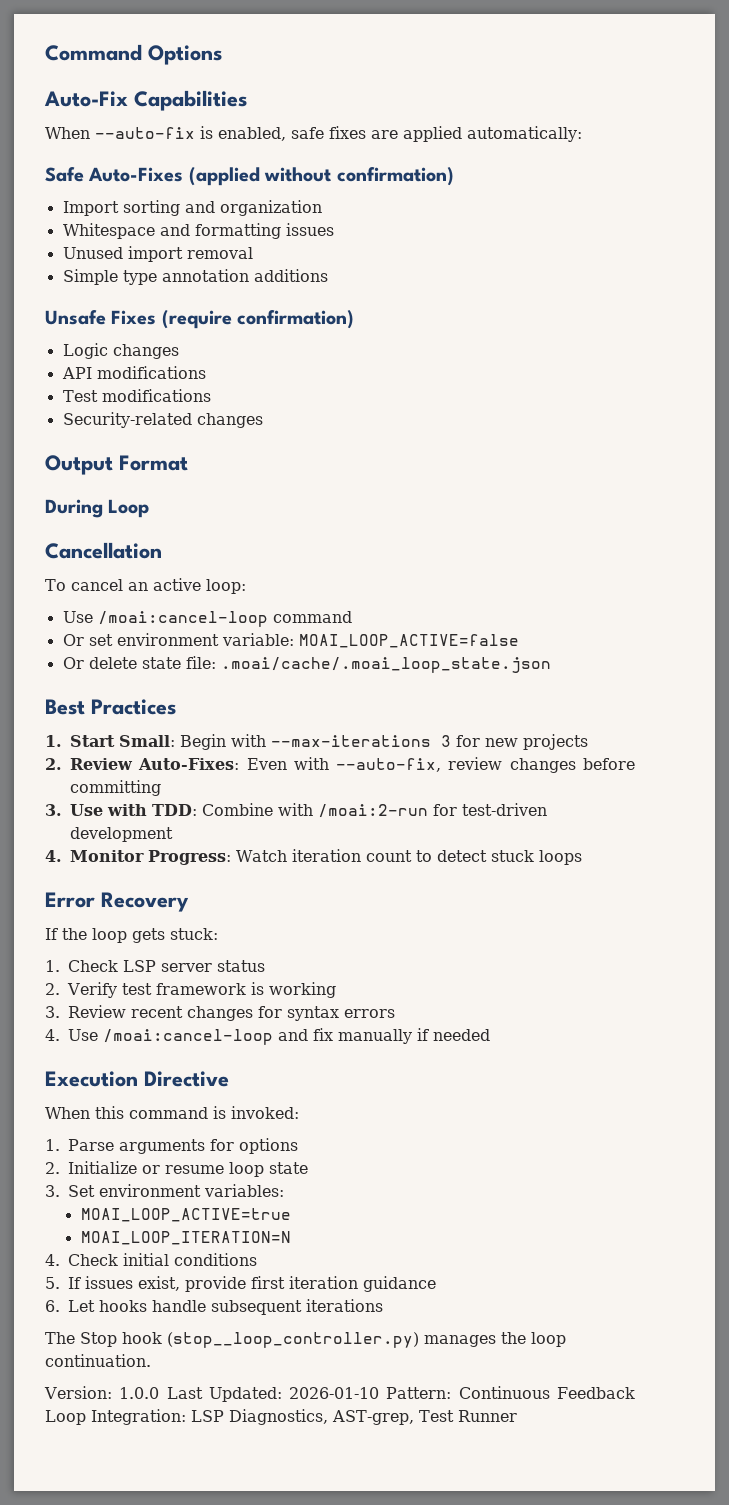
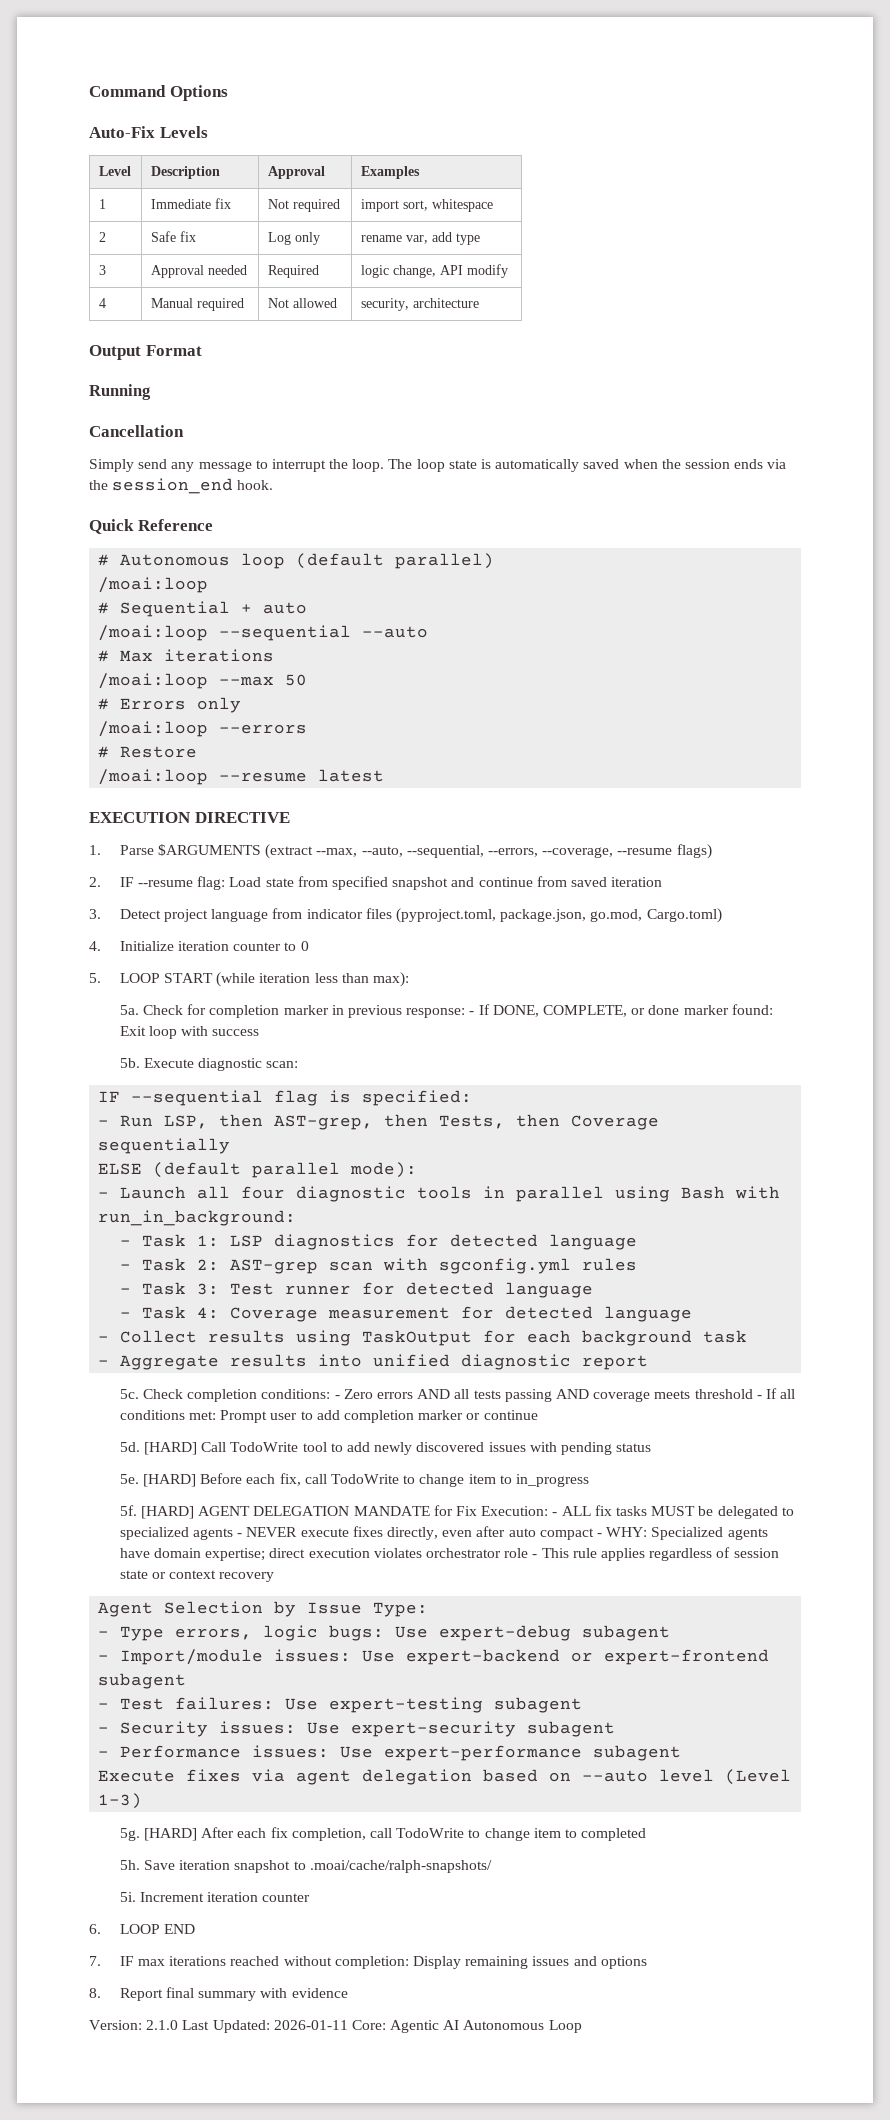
- Auto-Fix Capabilities
- When --auto-fix is enabled, safe fixes are applied automatically:
- Safe Auto-Fixes (applied without confirmation)
- Import sorting and organization
- Whitespace and formatting issues
- Unused import removal
- Simple type annotation additions
- Unsafe Fixes (require confirmation)
- Logic changes
- API modifications
- Test modifications
- Security-related changes
+ Auto-Fix Levels
+ Level | Description | Approval | Examples
+ 1 | Immediate fix | Not required | import sort, whitespace
+ 2 | Safe fix | Log only | rename var, add type
+ 3 | Approval needed | Required | logic change, API modify
+ 4 | Manual required | Not allowed | security, architecture
- During Loop
+ Running
- To cancel an active loop:
- Use /moai:cancel-loop command
- Or set environment variable: MOAI_LOOP_ACTIVE=false
- Or delete state file: .moai/cache/.moai_loop_state.json
- Best Practices
- 1. Start Small: Begin with --max-iterations 3 for new projects
- 2. Review Auto-Fixes: Even with --auto-fix, review changes before committing
- 3. Use with TDD: Combine with /moai:2-run for test-driven development
- 4. Monitor Progress: Watch iteration count to detect stuck loops
- Error Recovery
- If the loop gets stuck:
- 1. Check LSP server status
- 2. Verify test framework is working
- 3. Review recent changes for syntax errors
- 4. Use /moai:cancel-loop and fix manually if needed
- Execution Directive
- When this command is invoked:
- 1. Parse arguments for options
- 2. Initialize or resume loop state
- 3. Set environment variables:
- MOAI_LOOP_ACTIVE=true
- MOAI_LOOP_ITERATION=N
- 4. Check initial conditions
- 5. If issues exist, provide first iteration guidance
- 6. Let hooks handle subsequent iterations
- The Stop hook (stop__loop_controller.py) manages the loop continuation.
+ Simply send any message to interrupt the loop. The loop state is automatically saved when the session ends via the session_end hook.
+ Quick Reference
+ # Autonomous loop (default parallel)
+ /moai:loop
+ # Sequential + auto
+ /moai:loop --sequential --auto
+ # Max iterations
+ /moai:loop --max 50
+ # Errors only
+ /moai:loop --errors
+ # Restore
+ /moai:loop --resume latest
+ EXECUTION DIRECTIVE
+ 1. Parse $ARGUMENTS (extract --max, --auto, --sequential, --errors, --coverage, --resume flags)
+ 2. IF --resume flag: Load state from specified snapshot and continue from saved iteration
+ 3. Detect project language from indicator files (pyproject.toml, package.json, go.mod, Cargo.toml)
+ 4. Initialize iteration counter to 0
+ 5. LOOP START (while iteration less than max):
+ 5a. Check for completion marker in previous response: - If DONE, COMPLETE, or done marker found: Exit loop with success
+ 5b. Execute diagnostic scan:
+ IF --sequential flag is specified:
+ - Run LSP, then AST-grep, then Tests, then Coverage sequentially
+ ELSE (default parallel mode):
+ - Launch all four diagnostic tools in parallel using Bash with run_in_background:
+ - Task 1: LSP diagnostics for detected language
+ - Task 2: AST-grep scan with sgconfig.yml rules
+ - Task 3: Test runner for detected language
+ - Task 4: Coverage measurement for detected language
+ - Collect results using TaskOutput for each background task
+ - Aggregate results into unified diagnostic report
+ 5c. Check completion conditions: - Zero errors AND all tests passing AND coverage meets threshold - If all conditions met: Prompt user to add completion marker or continue
+ 5d. [HARD] Call TodoWrite tool to add newly discovered issues with pending status
+ 5e. [HARD] Before each fix, call TodoWrite to change item to in_progress
+ 5f. [HARD] AGENT DELEGATION MANDATE for Fix Execution: - ALL fix tasks MUST be delegated to specialized agents - NEVER execute fixes directly, even after auto compact - WHY: Specialized agents have domain expertise; direct execution violates orchestrator role - This rule applies regardless of session state or context recovery
+ Agent Selection by Issue Type:
+ - Type errors, logic bugs: Use expert-debug subagent
+ - Import/module issues: Use expert-backend or expert-frontend subagent
+ - Test failures: Use expert-testing subagent
+ - Security issues: Use expert-security subagent
+ - Performance issues: Use expert-performance subagent
+ Execute fixes via agent delegation based on --auto level (Level 1-3)
+ 5g. [HARD] After each fix completion, call TodoWrite to change item to completed
+ 5h. Save iteration snapshot to .moai/cache/ralph-snapshots/
+ 5i. Increment iteration counter
+ 6. LOOP END
+ 7. IF max iterations reached without completion: Display remaining issues and options
+ 8. Report final summary with evidence
- Version: 1.0.0 Last Updated: 2026-01-10 Pattern: Continuous Feedback Loop Integration: LSP Diagnostics, AST-grep, Test Runner
+ Version: 2.1.0 Last Updated: 2026-01-11 Core: Agentic AI Autonomous Loop

